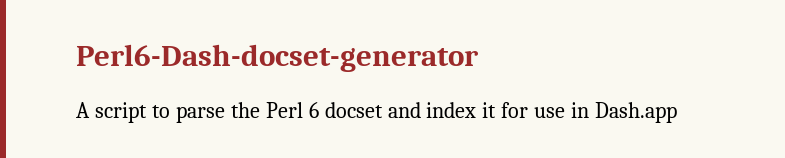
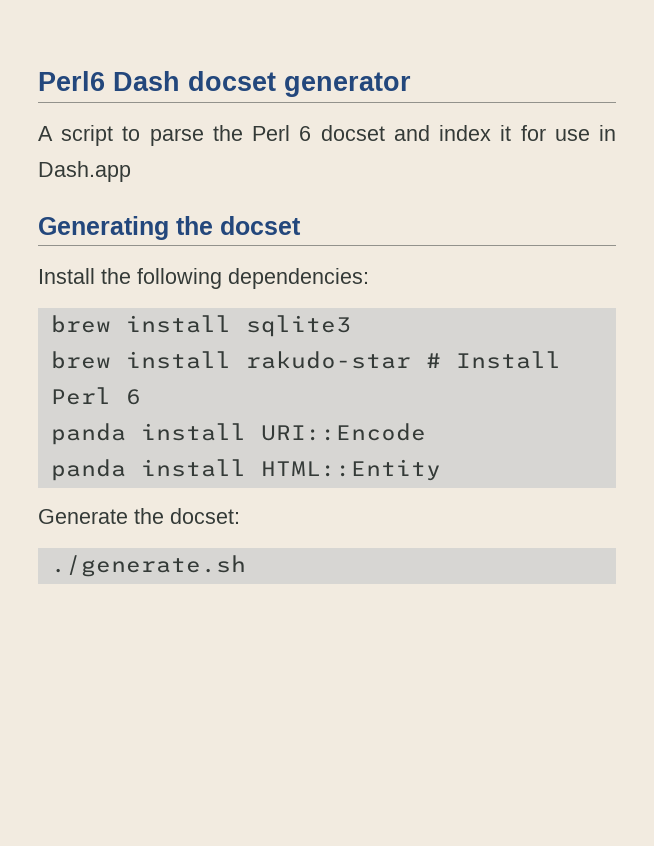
- Perl6-Dash-docset-generator
+ Perl6 Dash docset generator
+ Generating the docset
+ Install the following dependencies:
+ brew install sqlite3
+ brew install rakudo-star # Install Perl 6
+ panda install URI::Encode
+ panda install HTML::Entity
+ Generate the docset:
+ ./generate.sh

